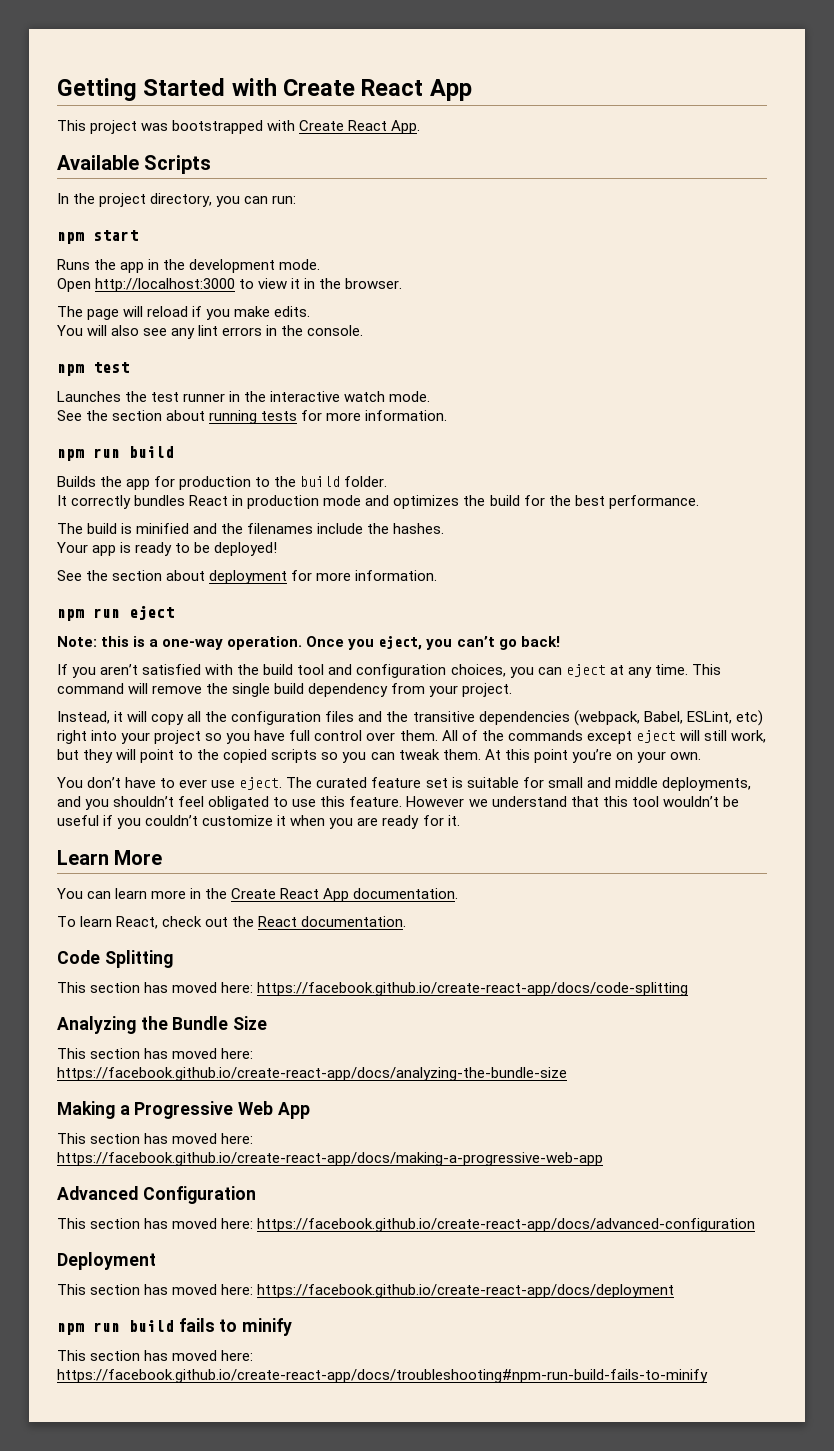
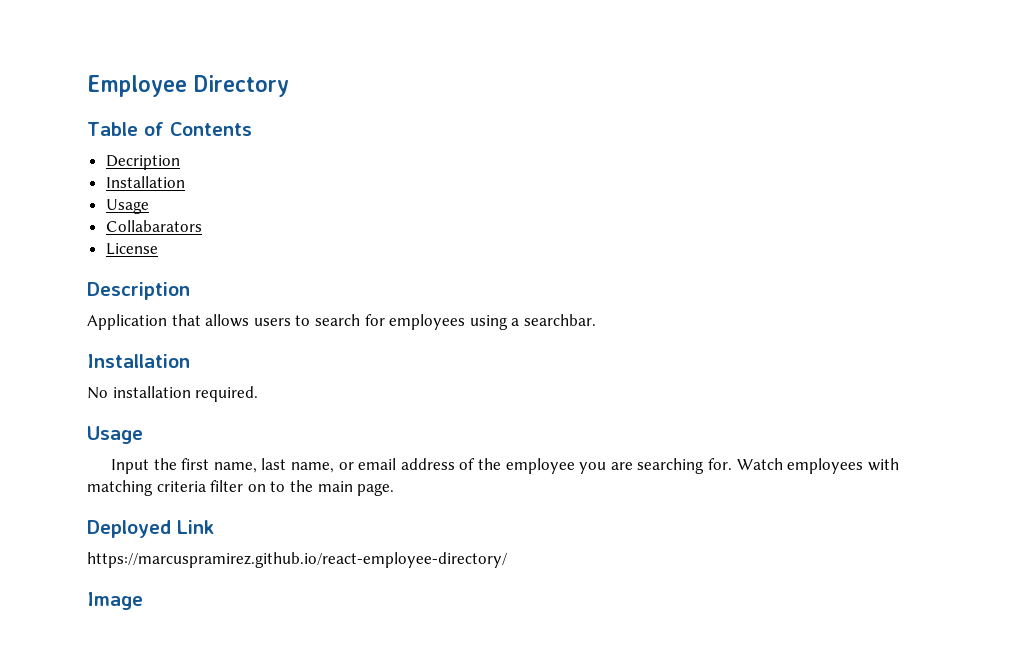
- Getting Started with Create React App
- This project was bootstrapped with Create React App.
- Available Scripts
- In the project directory, you can run:
- npm start
- Runs the app in the development mode.
- Open http://localhost:3000 to view it in the browser.
- The page will reload if you make edits.
- You will also see any lint errors in the console.
- npm test
- Launches the test runner in the interactive watch mode.
- See the section about running tests for more information.
- npm run build
- Builds the app for production to the build folder.
- It correctly bundles React in production mode and optimizes the build for the best performance.
- The build is minified and the filenames include the hashes.
- Your app is ready to be deployed!
- See the section about deployment for more information.
- npm run eject
- Note: this is a one-way operation. Once you eject, you can’t go back!
- If you aren’t satisfied with the build tool and configuration choices, you can eject at any time. This command will remove the single build dependency from your project.
- Instead, it will copy all the configuration files and the transitive dependencies (webpack, Babel, ESLint, etc) right into your project so you have full control over them. All of the commands except eject will still work, but they will point to the copied scripts so you can tweak them. At this point you’re on your own.
- You don’t have to ever use eject. The curated feature set is suitable for small and middle deployments, and you shouldn’t feel obligated to use this feature. However we understand that this tool wouldn’t be useful if you couldn’t customize it when you are ready for it.
- Learn More
- You can learn more in the Create React App documentation.
- To learn React, check out the React documentation.
- Code Splitting
- This section has moved here: https://facebook.github.io/create-react-app/docs/code-splitting
- Analyzing the Bundle Size
- This section has moved here: https://facebook.github.io/create-react-app/docs/analyzing-the-bundle-size
- Making a Progressive Web App
- This section has moved here: https://facebook.github.io/create-react-app/docs/making-a-progressive-web-app
- Advanced Configuration
- This section has moved here: https://facebook.github.io/create-react-app/docs/advanced-configuration
- Deployment
- This section has moved here: https://facebook.github.io/create-react-app/docs/deployment
- npm run build fails to minify
- This section has moved here: https://facebook.github.io/create-react-app/docs/troubleshooting#npm-run-build-fails-to-minify
+ Employee Directory
+ Table of Contents
+ Decription
+ Installation
+ Usage
+ Collabarators
+ License
+ Description
+ Application that allows users to search for employees using a searchbar.
+ Installation
+ No installation required.
+ Usage
+ Input the first name, last name, or email address of the employee you are searching for. Watch employees with matching criteria filter on to the main page.
+ Deployed Link
+ https://marcuspramirez.github.io/react-employee-directory/
+ Image

